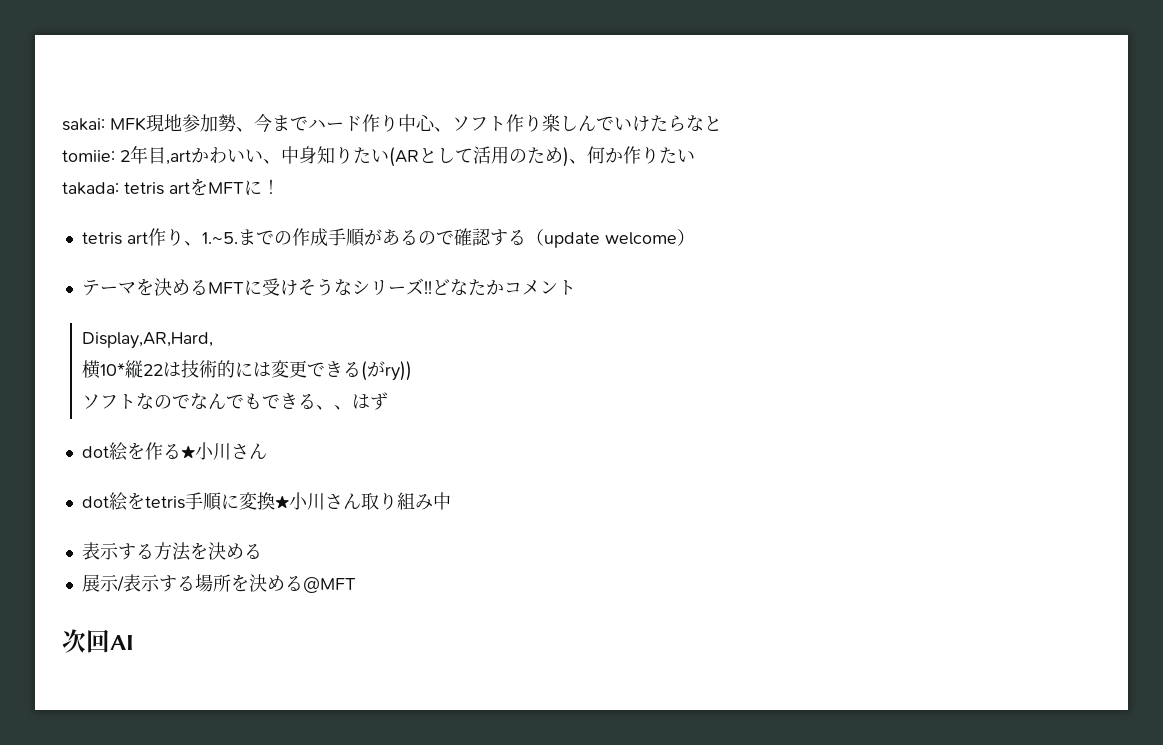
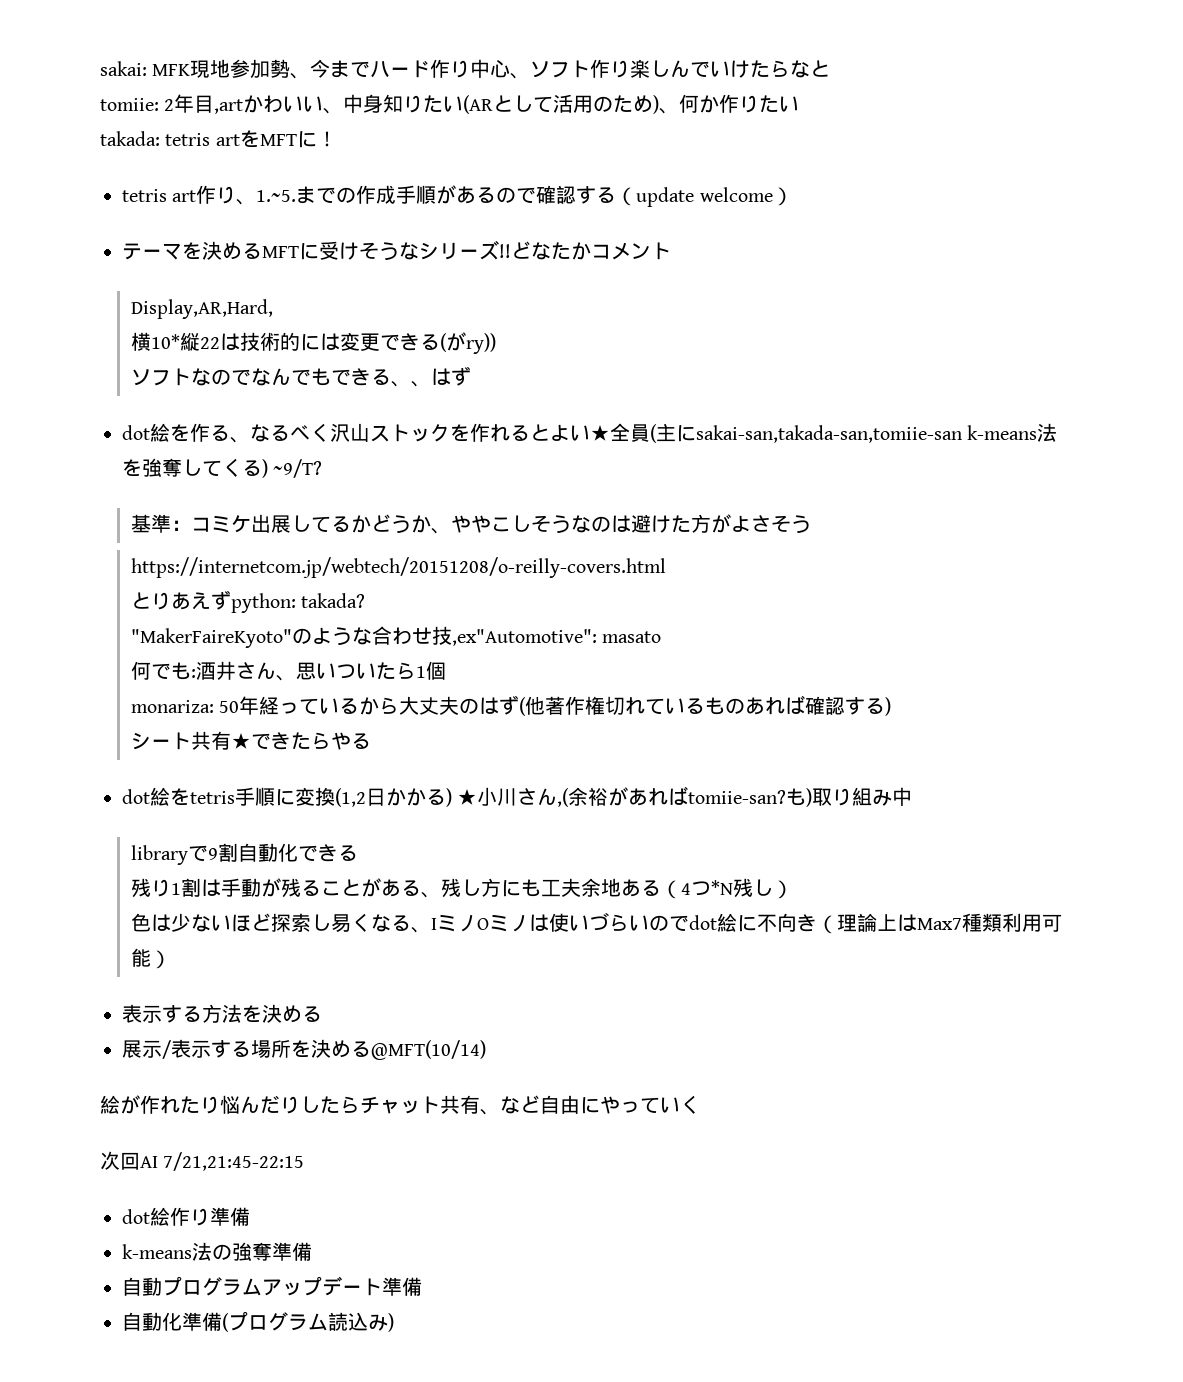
- dot絵を作る★小川さん
+ dot絵を作る、なるべく沢山ストックを作れるとよい★全員(主にsakai-san,takada-san,tomiie-san k-means法を強奪してくる) ~9/T?
+ 基準：コミケ出展してるかどうか、ややこしそうなのは避けた方がよさそう
+ https://internetcom.jp/webtech/20151208/o-reilly-covers.html
+ とりあえずpython: takada?
+ "MakerFaireKyoto"のような合わせ技,ex"Automotive": masato
+ 何でも:酒井さん、思いついたら1個
+ monariza: 50年経っているから大丈夫のはず(他著作権切れているものあれば確認する)
+ シート共有★できたらやる
- dot絵をtetris手順に変換★小川さん取り組み中
+ dot絵をtetris手順に変換(1,2日かかる) ★小川さん,(余裕があればtomiie-san?も)取り組み中
+ libraryで9割自動化できる
+ 残り1割は手動が残ることがある、残し方にも工夫余地ある（4つ*N残し）
+ 色は少ないほど探索し易くなる、IミノOミノは使いづらいのでdot絵に不向き（理論上はMax7種類利用可能）
- 展示/表示する場所を決める@MFT
- 次回AI
+ 展示/表示する場所を決める@MFT(10/14)
+ 絵が作れたり悩んだりしたらチャット共有、など自由にやっていく
+ 次回AI 7/21,21:45-22:15
+ dot絵作り準備
+ k-means法の強奪準備
+ 自動プログラムアップデート準備
+ 自動化準備(プログラム読込み)

